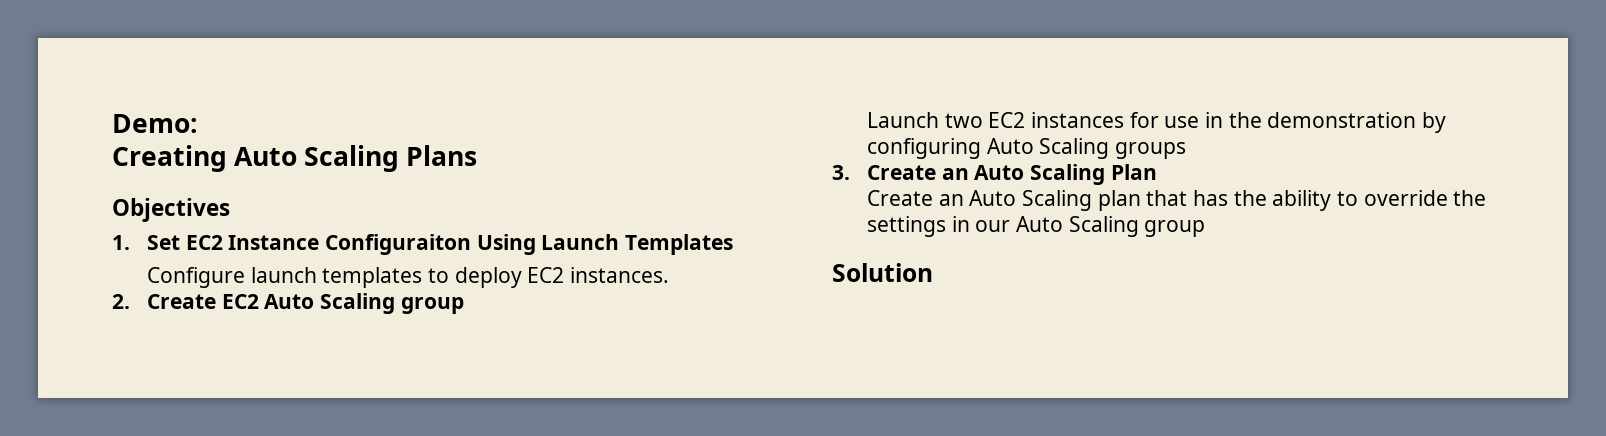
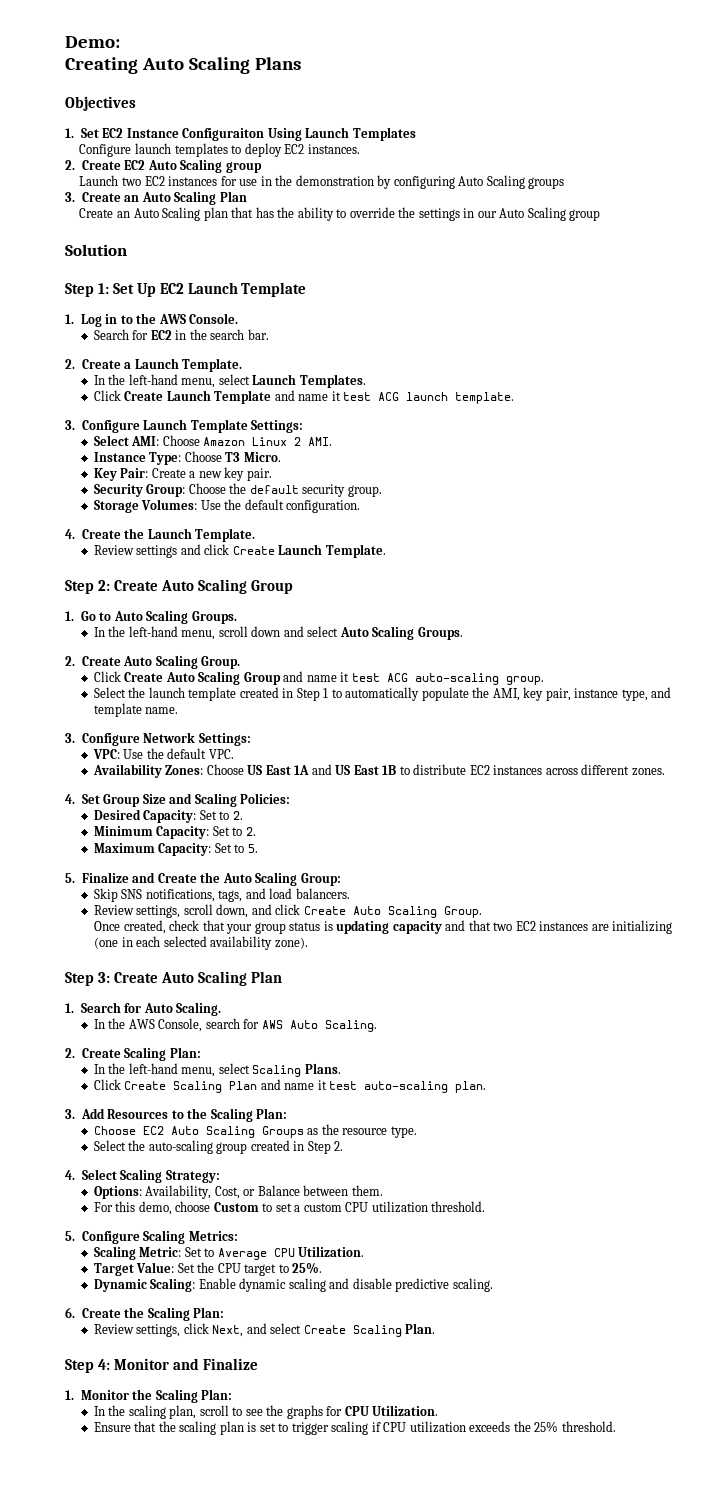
+ Step 1: Set Up EC2 Launch Template
+ 1. Log in to the AWS Console.
+ Search for EC2 in the search bar.
+ 2. Create a Launch Template.
+ In the left-hand menu, select Launch Templates.
+ Click Create Launch Template and name it test ACG launch template.
+ 3. Configure Launch Template Settings:
+ Select AMI: Choose Amazon Linux 2 AMI.
+ Instance Type: Choose T3 Micro.
+ Key Pair: Create a new key pair.
+ Security Group: Choose the default security group.
+ Storage Volumes: Use the default configuration.
+ 4. Create the Launch Template.
+ Review settings and click Create Launch Template.
+ Step 2: Create Auto Scaling Group
+ 1. Go to Auto Scaling Groups.
+ In the left-hand menu, scroll down and select Auto Scaling Groups.
+ 2. Create Auto Scaling Group.
+ Click Create Auto Scaling Group and name it test ACG auto-scaling group.
+ Select the launch template created in Step 1 to automatically populate the AMI, key pair, instance type, and template name.
+ 3. Configure Network Settings:
+ VPC: Use the default VPC.
+ Availability Zones: Choose US East 1A and US East 1B to distribute EC2 instances across different zones.
+ 4. Set Group Size and Scaling Policies:
+ Desired Capacity: Set to 2.
+ Minimum Capacity: Set to 2.
+ Maximum Capacity: Set to 5.
+ 5. Finalize and Create the Auto Scaling Group:
+ Skip SNS notifications, tags, and load balancers.
+ Review settings, scroll down, and click Create Auto Scaling Group.
+ Once created, check that your group status is updating capacity and that two EC2 instances are initializing (one in each selected availability zone).
+ Step 3: Create Auto Scaling Plan
+ 1. Search for Auto Scaling.
+ In the AWS Console, search for AWS Auto Scaling.
+ 2. Create Scaling Plan:
+ In the left-hand menu, select Scaling Plans.
+ Click Create Scaling Plan and name it test auto-scaling plan.
+ 3. Add Resources to the Scaling Plan:
+ Choose EC2 Auto Scaling Groups as the resource type.
+ Select the auto-scaling group created in Step 2.
+ 4. Select Scaling Strategy:
+ Options: Availability, Cost, or Balance between them.
+ For this demo, choose Custom to set a custom CPU utilization threshold.
+ 5. Configure Scaling Metrics:
+ Scaling Metric: Set to Average CPU Utilization.
+ Target Value: Set the CPU target to 25%.
+ Dynamic Scaling: Enable dynamic scaling and disable predictive scaling.
+ 6. Create the Scaling Plan:
+ Review settings, click Next, and select Create Scaling Plan.
+ Step 4: Monitor and Finalize
+ 1. Monitor the Scaling Plan:
+ In the scaling plan, scroll to see the graphs for CPU Utilization.
+ Ensure that the scaling plan is set to trigger scaling if CPU utilization exceeds the 25% threshold.

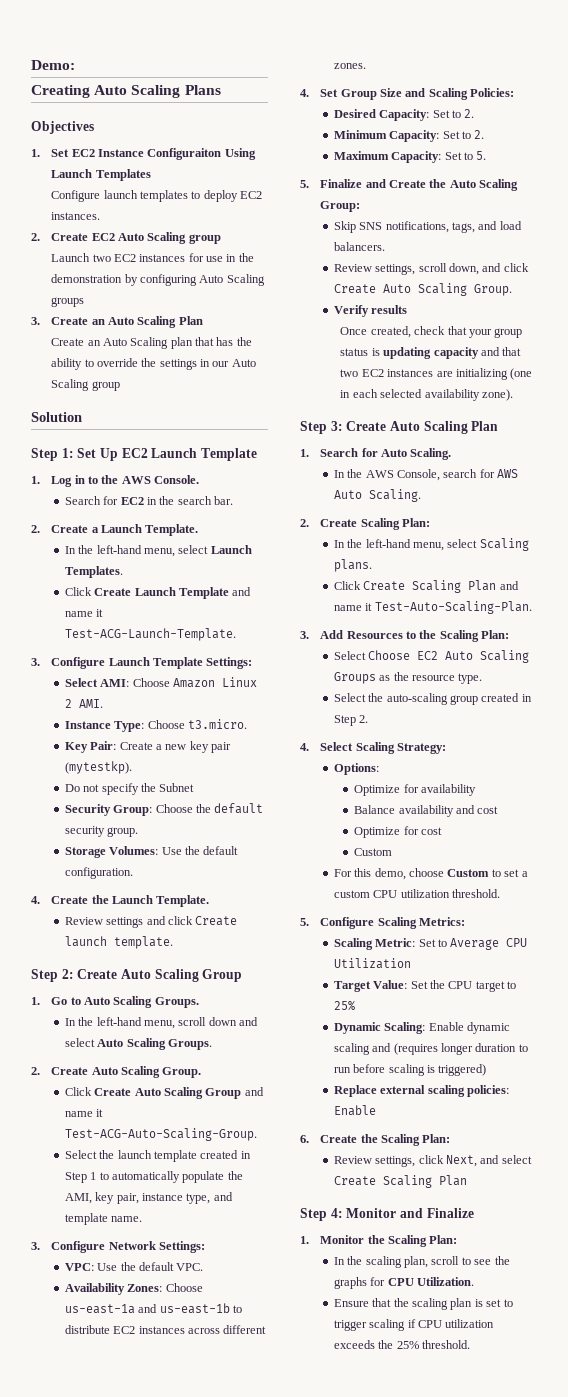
- Click Create Launch Template and name it test ACG launch template.
+ Click Create Launch Template and name it Test-ACG-Launch-Template.
- Instance Type: Choose T3 Micro.
+ Instance Type: Choose t3.micro.
- Key Pair: Create a new key pair.
+ Key Pair: Create a new key pair (mytestkp).
+ Do not specify the Subnet
- Review settings and click Create Launch Template.
+ Review settings and click Create launch template.
- Click Create Auto Scaling Group and name it test ACG auto-scaling group.
+ Click Create Auto Scaling Group and name it Test-ACG-Auto-Scaling-Group.
- Availability Zones: Choose US East 1A and US East 1B to distribute EC2 instances across different zones.
+ Availability Zones: Choose us-east-1a and us-east-1b to distribute EC2 instances across different zones.
+ Verify results
- In the left-hand menu, select Scaling Plans.
+ In the left-hand menu, select Scaling plans.
- Click Create Scaling Plan and name it test auto-scaling plan.
+ Click Create Scaling Plan and name it Test-Auto-Scaling-Plan.
- Choose EC2 Auto Scaling Groups as the resource type.
+ Select Choose EC2 Auto Scaling Groups as the resource type.
- Options: Availability, Cost, or Balance between them.
+ Options:
+ Optimize for availability
+ Balance availability and cost
+ Optimize for cost
+ Custom
- Scaling Metric: Set to Average CPU Utilization.
+ Scaling Metric: Set to Average CPU Utilization
- Target Value: Set the CPU target to 25%.
+ Target Value: Set the CPU target to 25%
- Dynamic Scaling: Enable dynamic scaling and disable predictive scaling.
+ Dynamic Scaling: Enable dynamic scaling and (requires longer duration to run before scaling is triggered)
+ Replace external scaling policies: Enable
- Review settings, click Next, and select Create Scaling Plan.
+ Review settings, click Next, and select Create Scaling Plan

